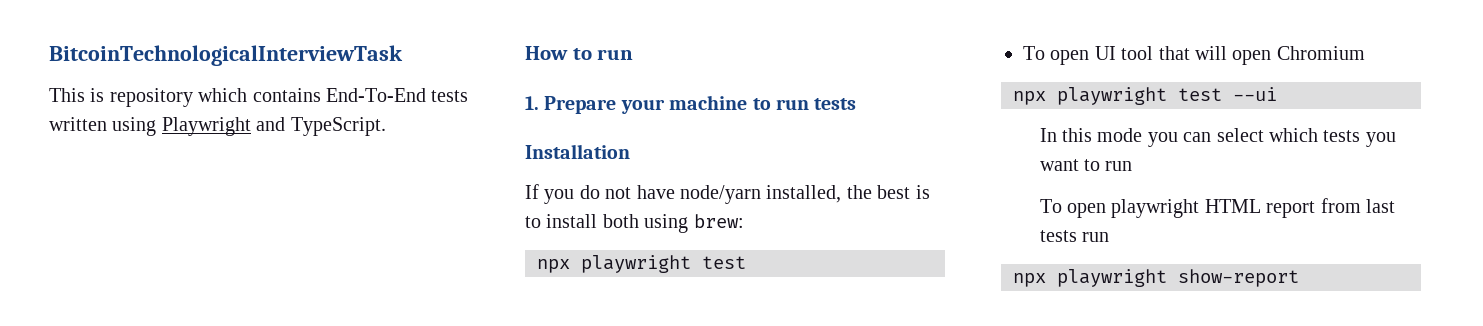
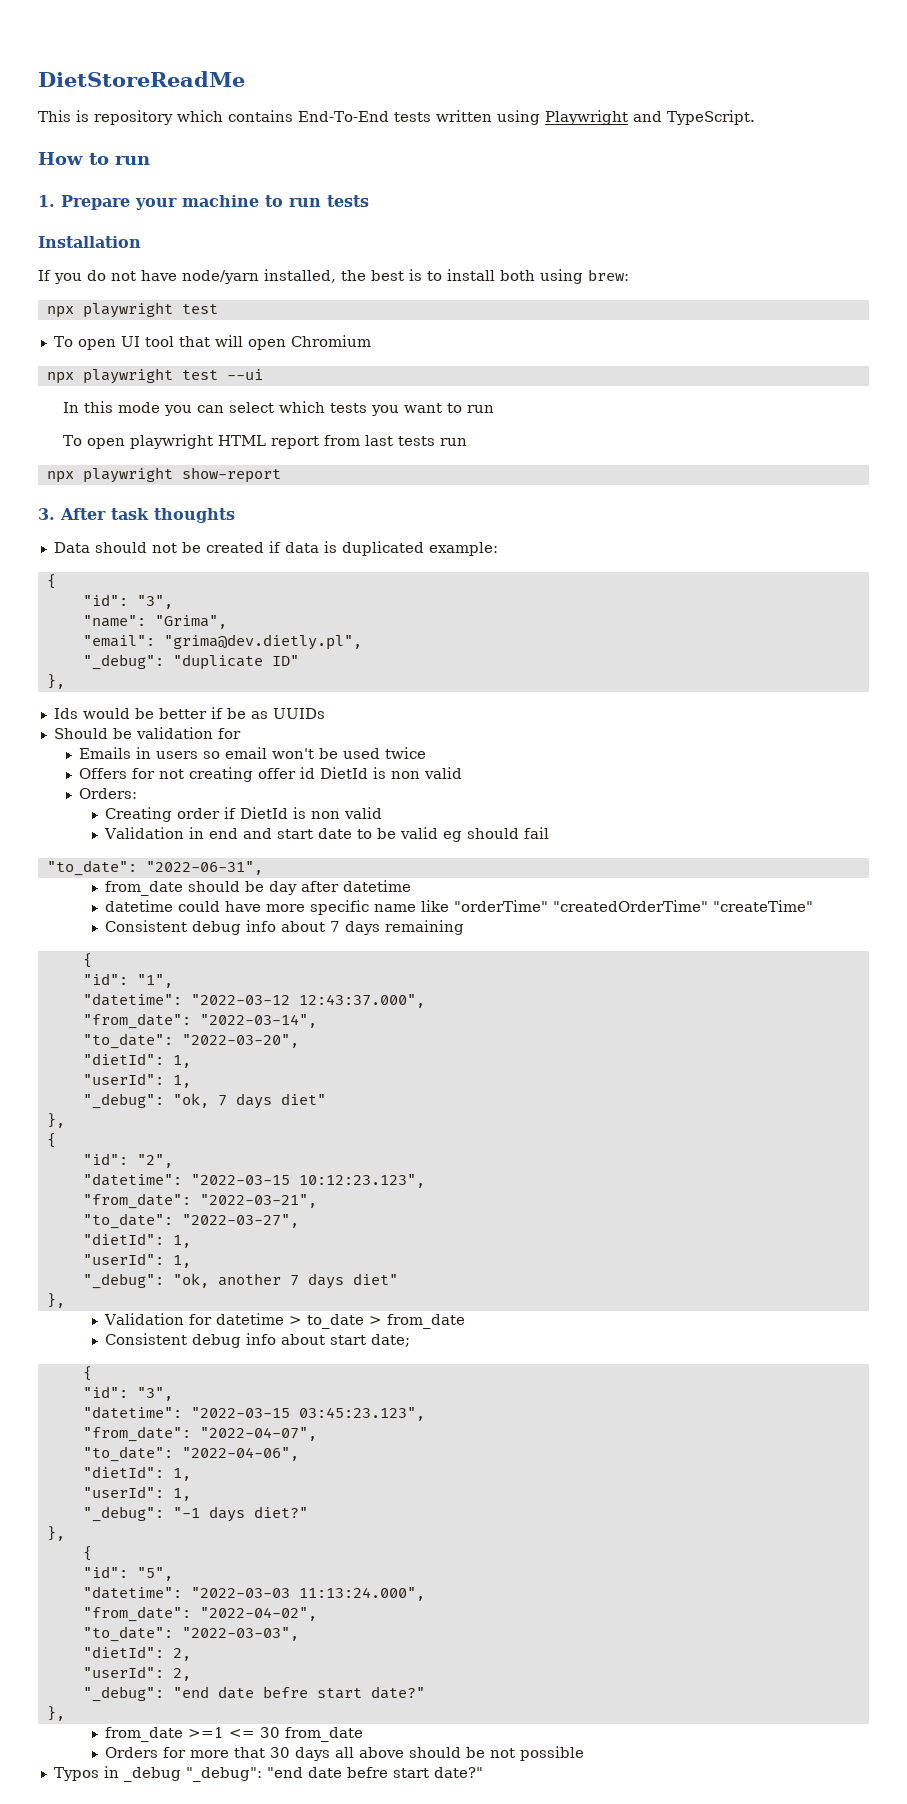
- BitcoinTechnologicalInterviewTask
+ DietStoreReadMe
+ 3. After task thoughts
+ Data should not be created if data is duplicated example:
+ {
+ "id": "3",
+ "name": "Grima",
+ "email": "grima@dev.dietly.pl",
+ "_debug": "duplicate ID"
+ },
+ Ids would be better if be as UUIDs
+ Should be validation for
+ Emails in users so email won't be used twice
+ Offers for not creating offer id DietId is non valid
+ Orders:
+ Creating order if DietId is non valid
+ Validation in end and start date to be valid eg should fail
+ "to_date": "2022-06-31",
+ from_date should be day after datetime
+ datetime could have more specific name like "orderTime" "createdOrderTime" "createTime"
+ Consistent debug info about 7 days remaining
+ {
+ "id": "1",
+ "datetime": "2022-03-12 12:43:37.000",
+ "from_date": "2022-03-14",
+ "to_date": "2022-03-20",
+ "dietId": 1,
+ "userId": 1,
+ "_debug": "ok, 7 days diet"
+ },
+ {
+ "id": "2",
+ "datetime": "2022-03-15 10:12:23.123",
+ "from_date": "2022-03-21",
+ "to_date": "2022-03-27",
+ "dietId": 1,
+ "userId": 1,
+ "_debug": "ok, another 7 days diet"
+ },
+ Validation for datetime > to_date > from_date
+ Consistent debug info about start date;
+ {
+ "id": "3",
+ "datetime": "2022-03-15 03:45:23.123",
+ "from_date": "2022-04-07",
+ "to_date": "2022-04-06",
+ "dietId": 1,
+ "userId": 1,
+ "_debug": "-1 days diet?"
+ },
+ {
+ "id": "5",
+ "datetime": "2022-03-03 11:13:24.000",
+ "from_date": "2022-04-02",
+ "to_date": "2022-03-03",
+ "dietId": 2,
+ "userId": 2,
+ "_debug": "end date befre start date?"
+ },
+ from_date >=1 <= 30 from_date
+ Orders for more that 30 days all above should be not possible
+ Typos in _debug "_debug": "end date befre start date?"

